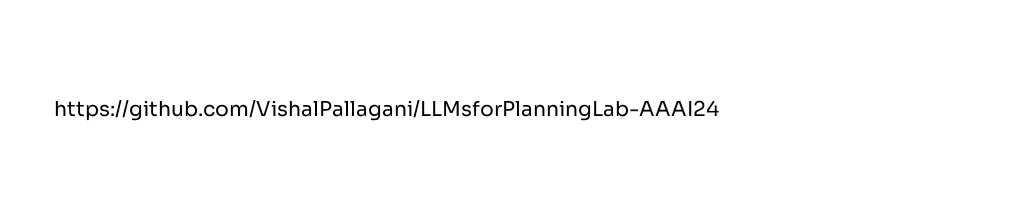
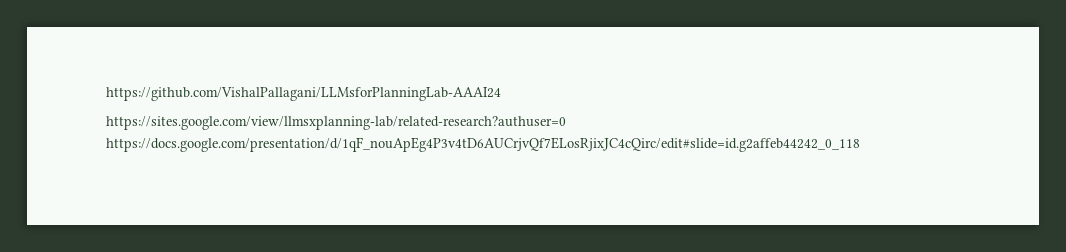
+ https://sites.google.com/view/llmsxplanning-lab/related-research?authuser=0 https://docs.google.com/presentation/d/1qF_nouApEg4P3v4tD6AUCrjvQf7ELosRjixJC4cQirc/edit#slide=id.g2affeb44242_0_118

